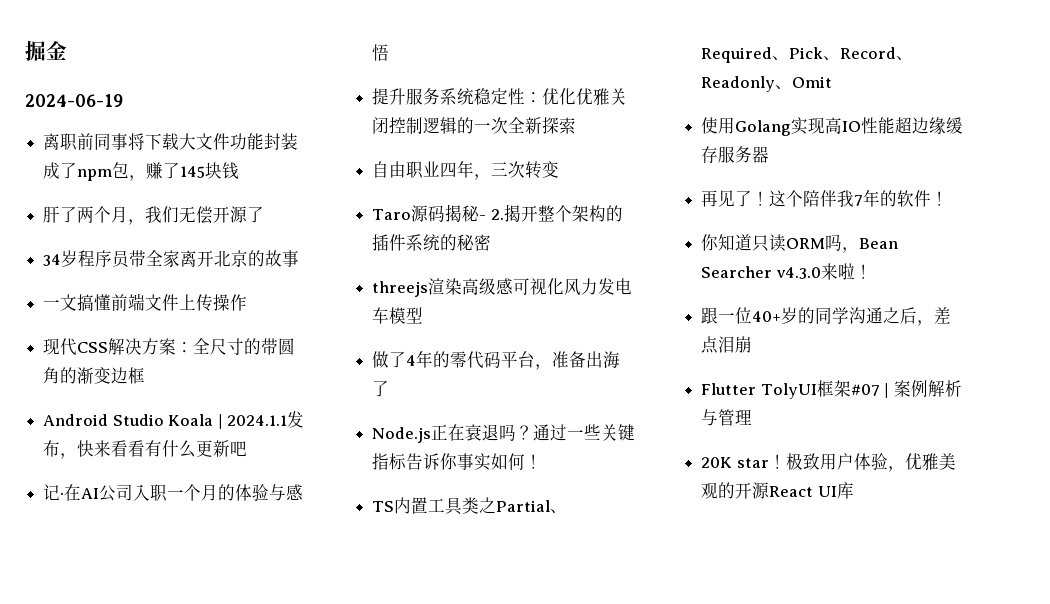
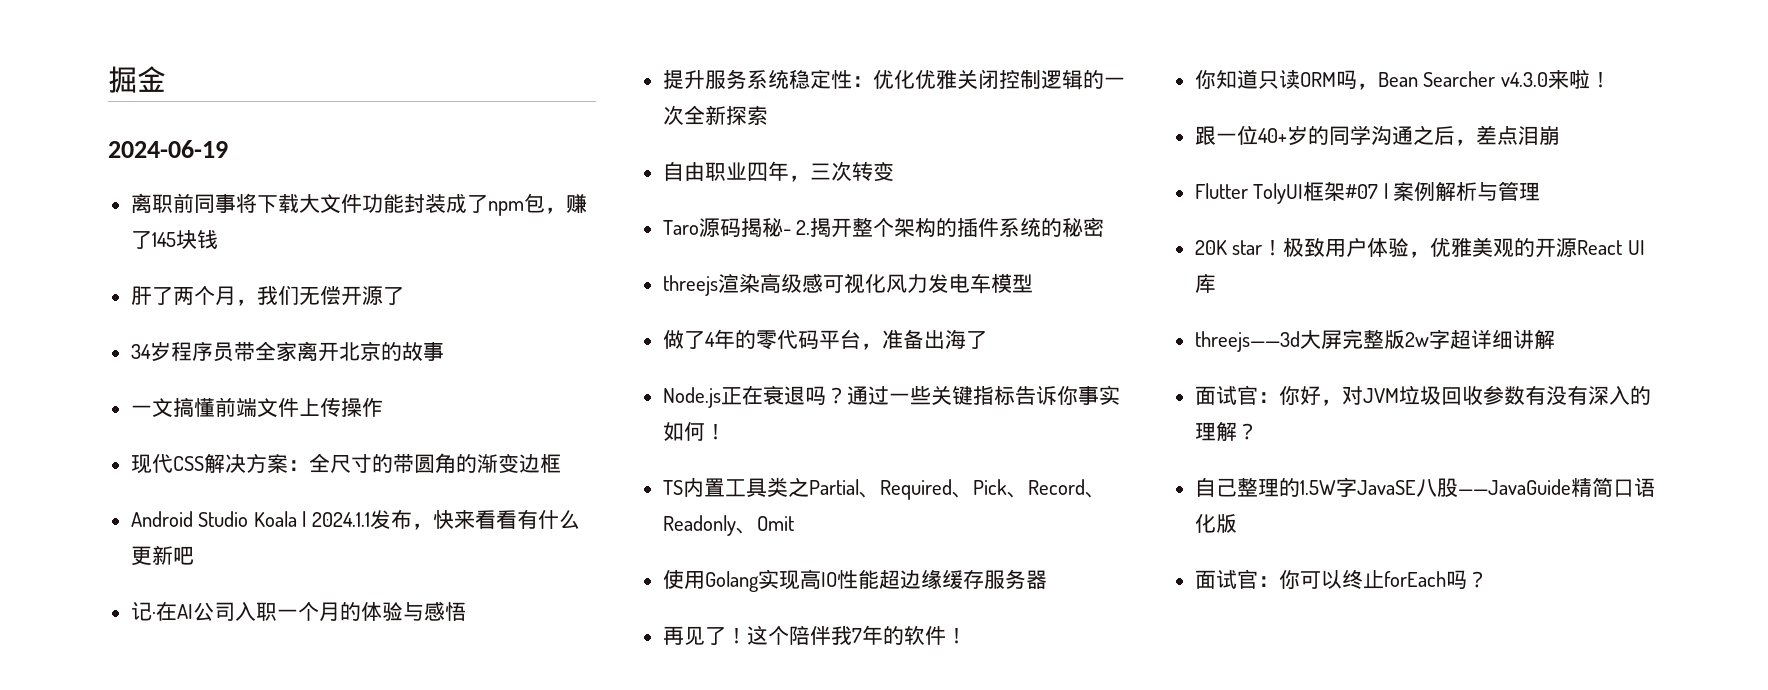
+ threejs——3d大屏完整版2w字超详细讲解
+ 面试官：你好，对JVM垃圾回收参数有没有深入的理解？
+ 自己整理的1.5W字JavaSE八股——JavaGuide精简口语化版
+ 面试官：你可以终止forEach吗？

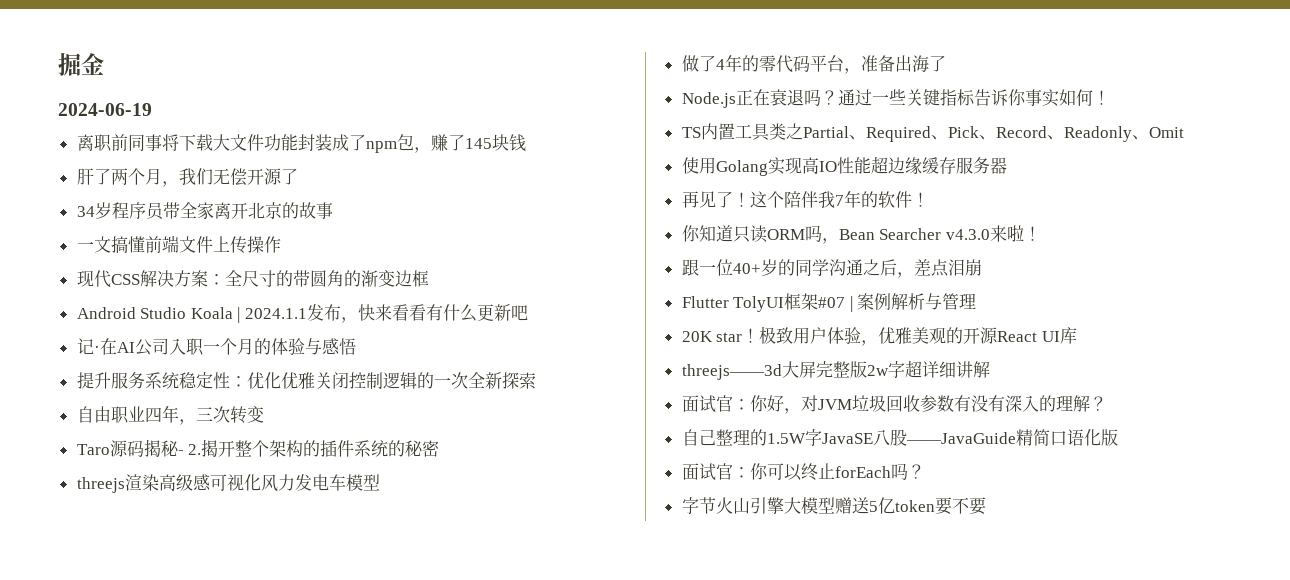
+ 字节火山引擎大模型赠送5亿token要不要

